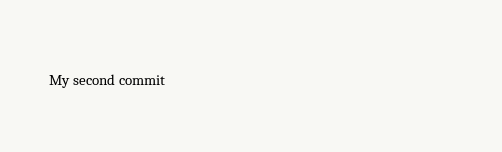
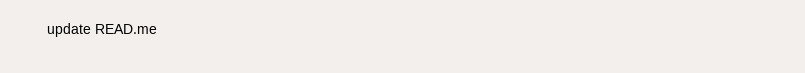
- My second commit
+ update READ.me

